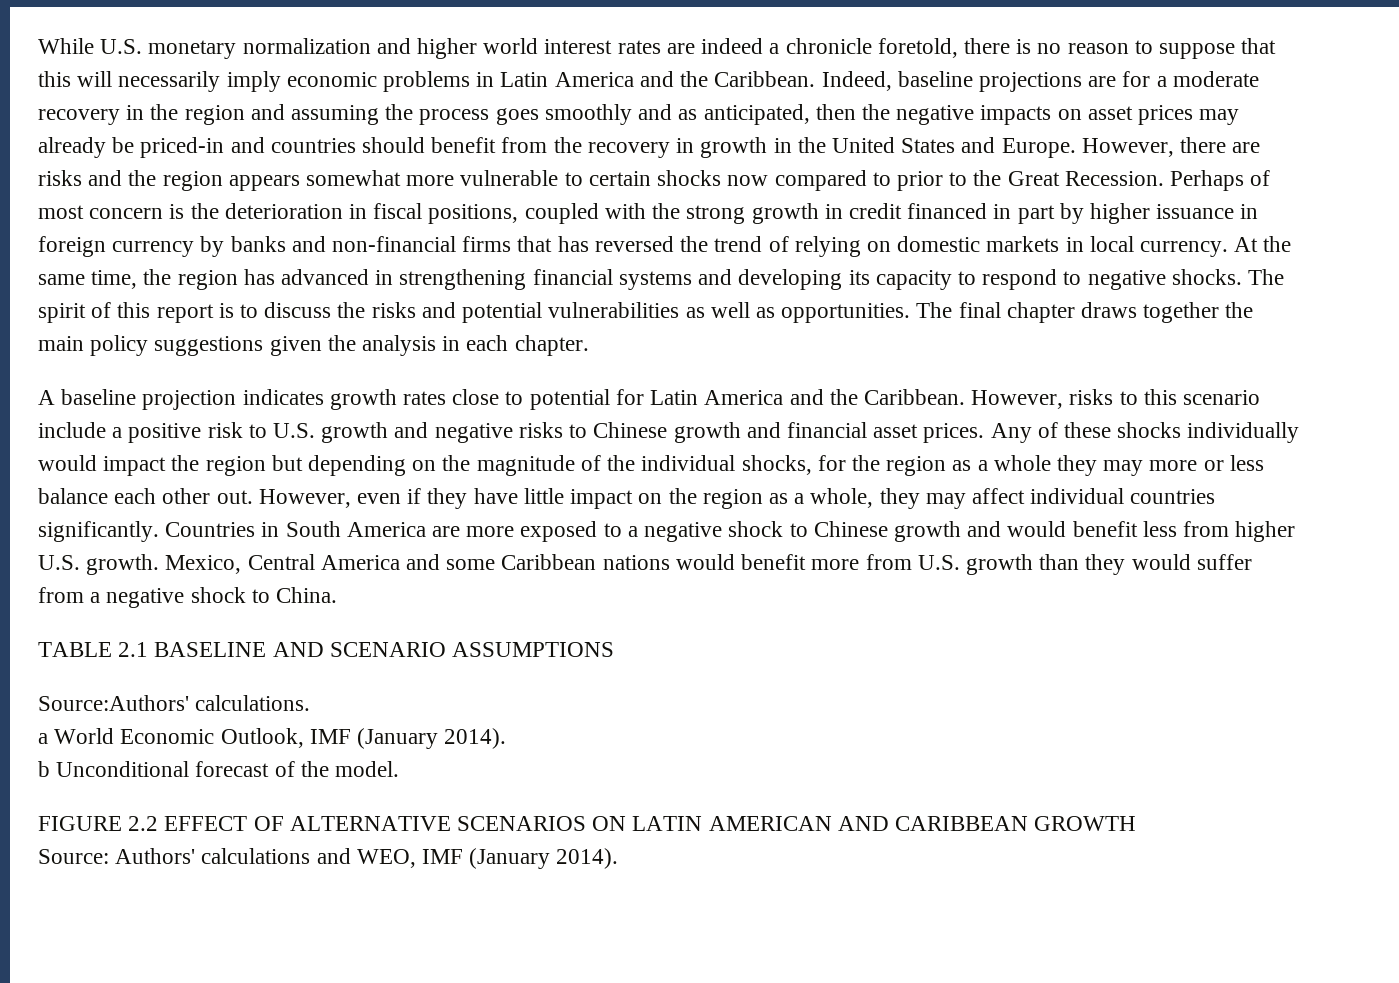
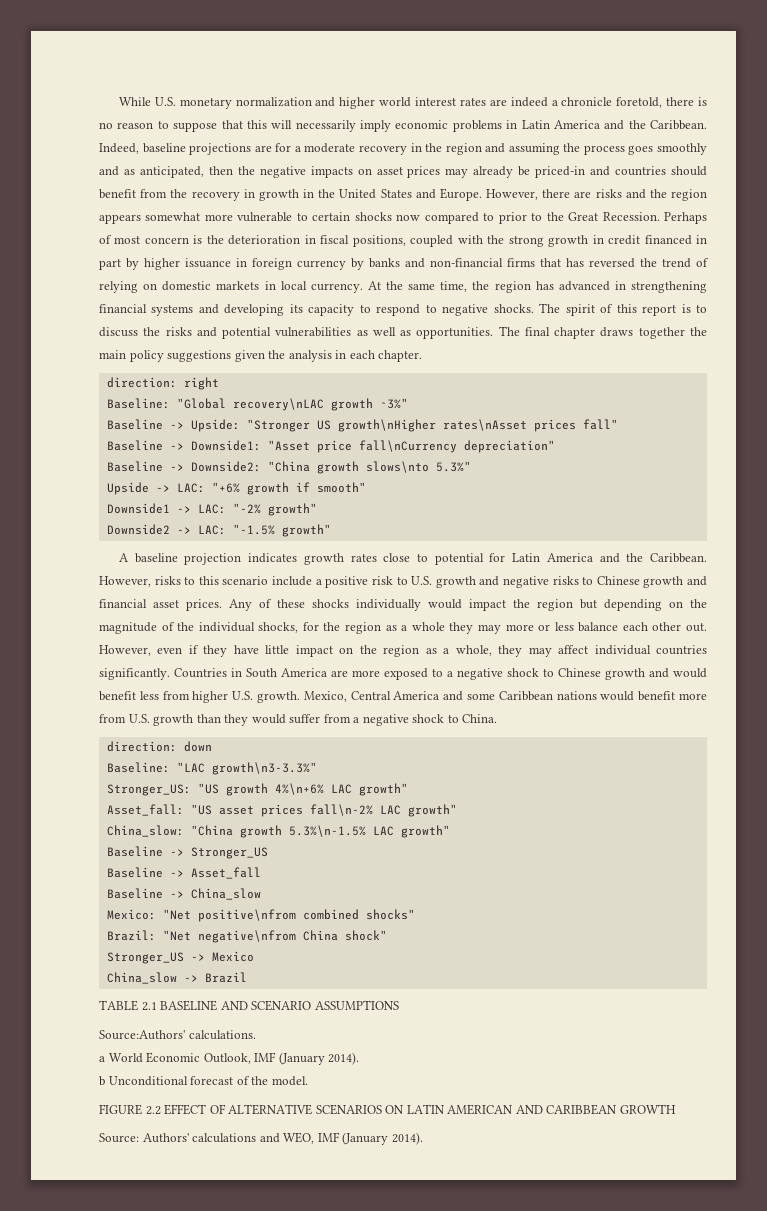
+ direction: right
+ Baseline: "Global recovery\nLAC growth ~3%"
+ Baseline -> Upside: "Stronger US growth\nHigher rates\nAsset prices fall"
+ Baseline -> Downside1: "Asset price fall\nCurrency depreciation"
+ Baseline -> Downside2: "China growth slows\nto 5.3%"
+ Upside -> LAC: "+6% growth if smooth"
+ Downside1 -> LAC: "-2% growth"
+ Downside2 -> LAC: "-1.5% growth"
+ direction: down
+ Baseline: "LAC growth\n3-3.3%"
+ Stronger_US: "US growth 4%\n+6% LAC growth"
+ Asset_fall: "US asset prices fall\n-2% LAC growth"
+ China_slow: "China growth 5.3%\n-1.5% LAC growth"
+ Baseline -> Stronger_US
+ Baseline -> Asset_fall
+ Baseline -> China_slow
+ Mexico: "Net positive\nfrom combined shocks"
+ Brazil: "Net negative\nfrom China shock"
+ Stronger_US -> Mexico
+ China_slow -> Brazil

